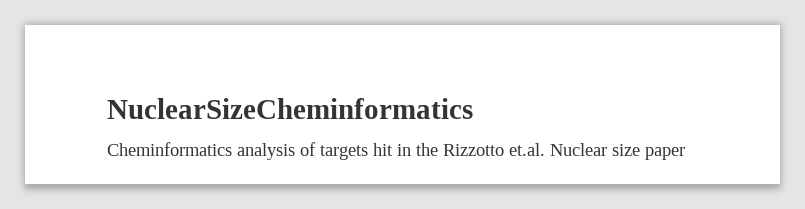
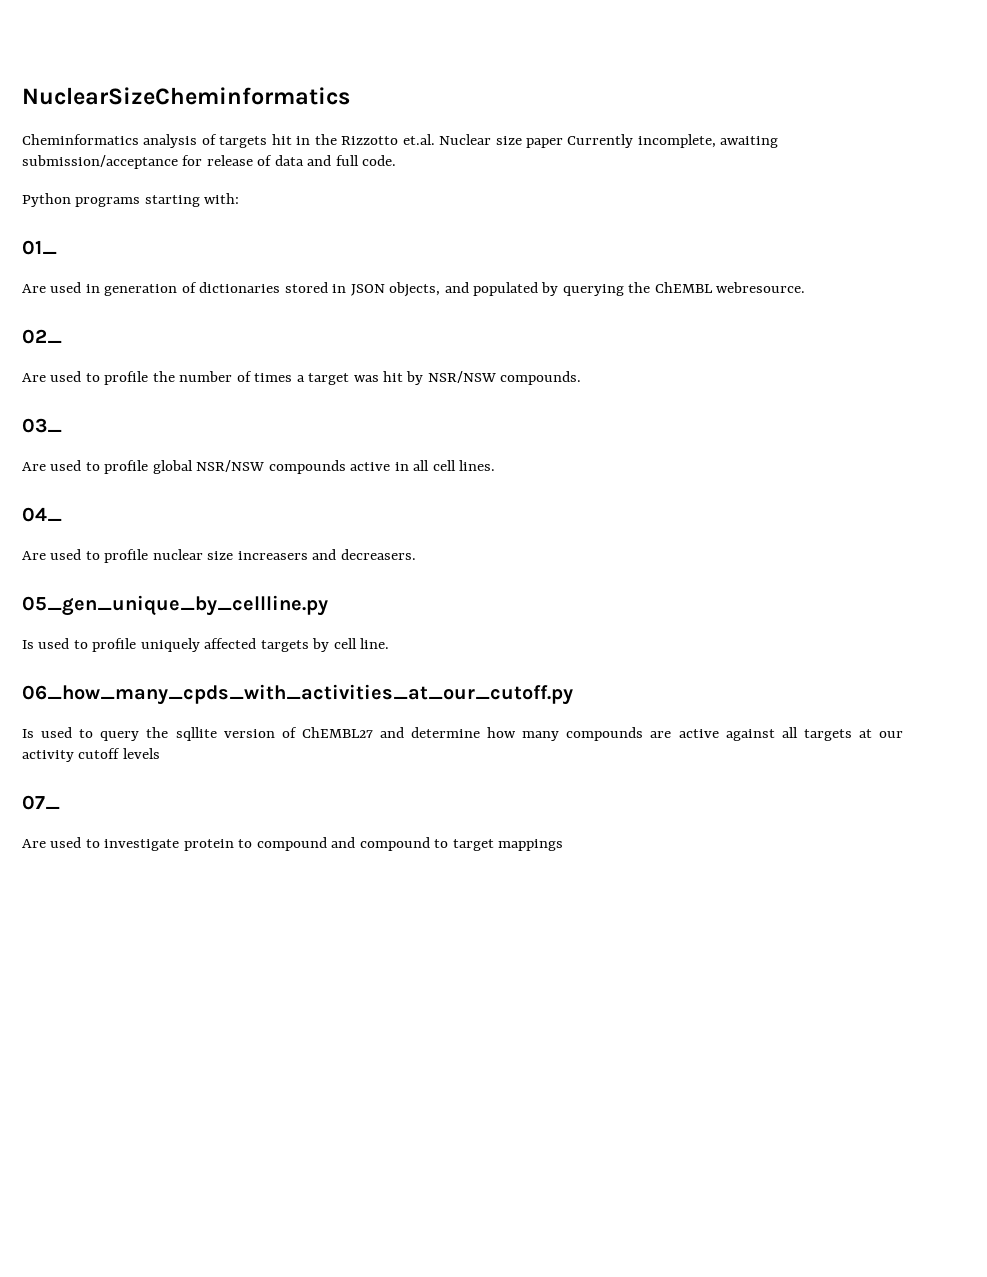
- Cheminformatics analysis of targets hit in the Rizzotto et.al. Nuclear size paper
+ Cheminformatics analysis of targets hit in the Rizzotto et.al. Nuclear size paper Currently incomplete, awaiting submission/acceptance for release of data and full code.
+ Python programs starting with:
+ 01_
+ Are used in generation of dictionaries stored in JSON objects, and populated by querying the ChEMBL webresource.
+ 02_
+ Are used to profile the number of times a target was hit by NSR/NSW compounds.
+ 03_
+ Are used to profile global NSR/NSW compounds active in all cell lines.
+ 04_
+ Are used to profile nuclear size increasers and decreasers.
+ 05_gen_unique_by_cellline.py
+ Is used to profile uniquely affected targets by cell line.
+ 06_how_many_cpds_with_activities_at_our_cutoff.py
+ Is used to query the sqllite version of ChEMBL27 and determine how many compounds are active against all targets at our activity cutoff levels
+ 07_
+ Are used to investigate protein to compound and compound to target mappings

